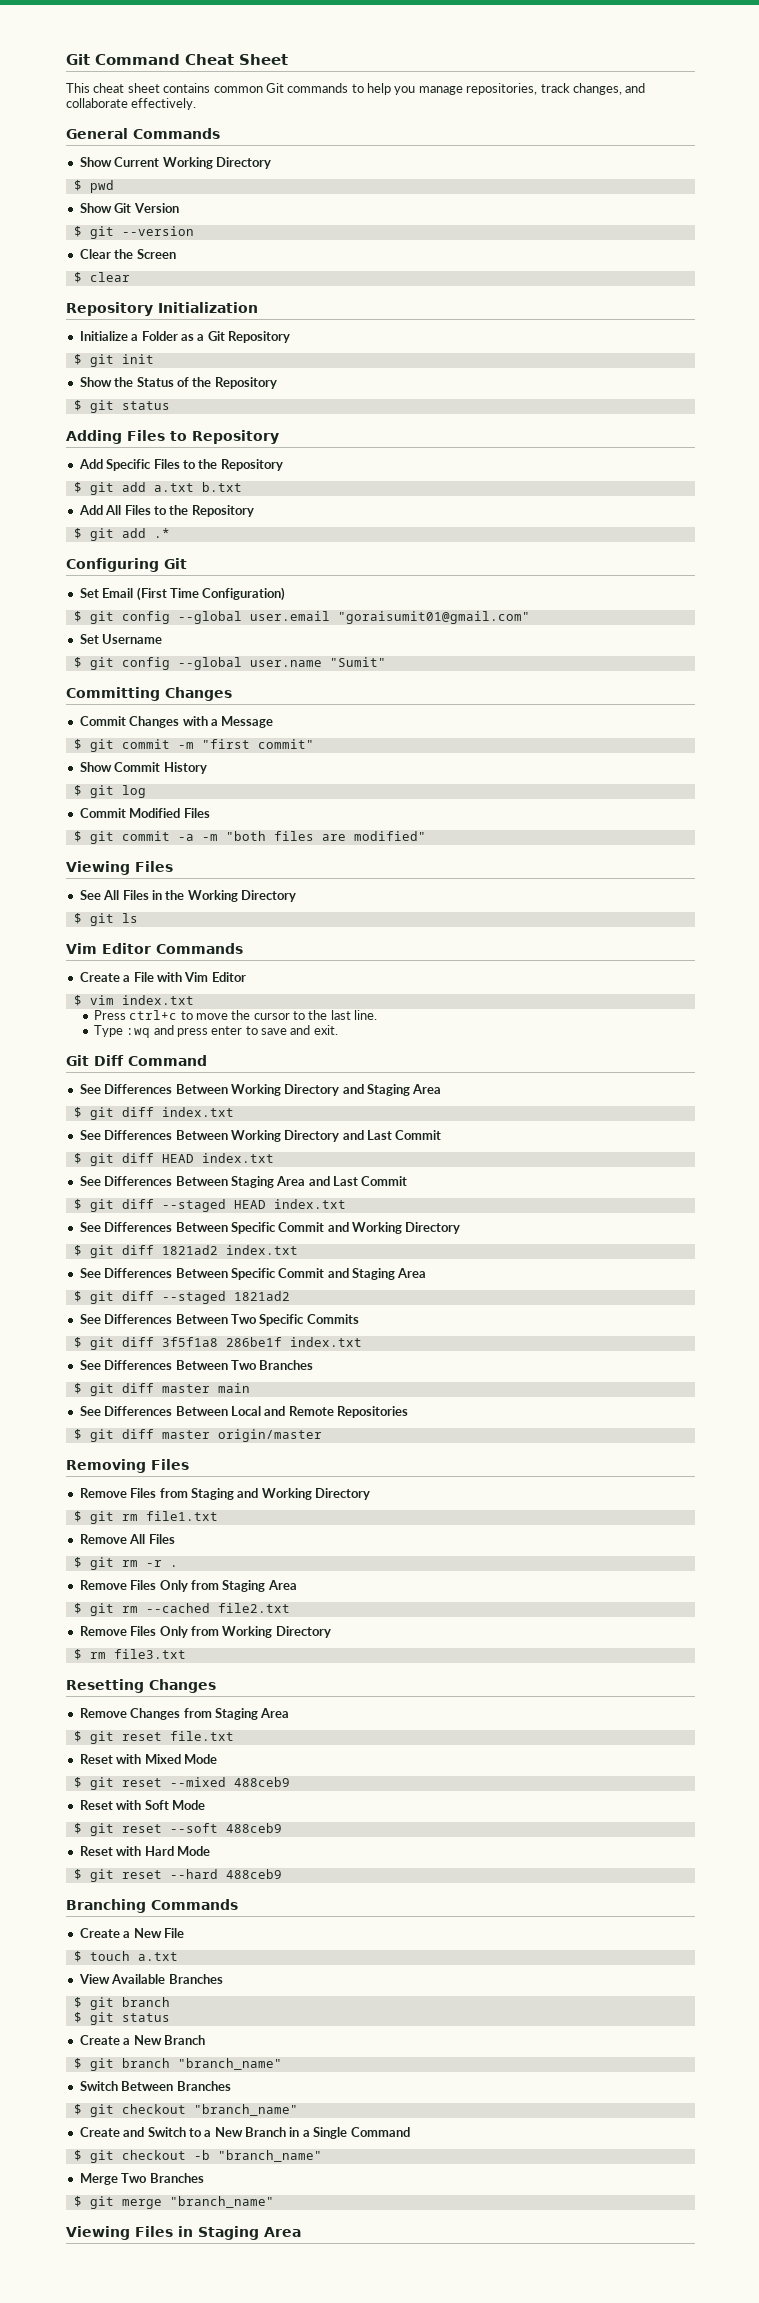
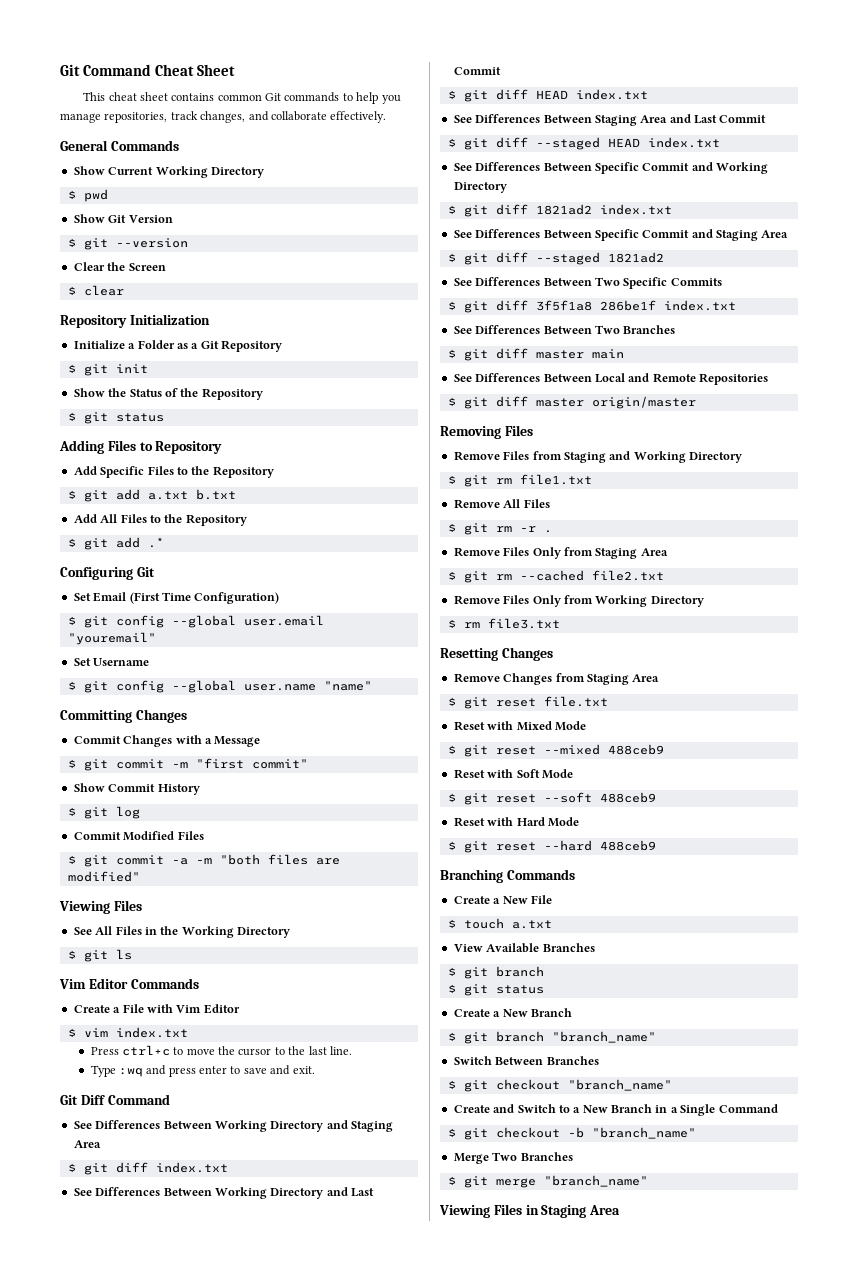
- $ git config --global user.email "goraisumit01@gmail.com"
+ $ git config --global user.email "youremail"
- $ git config --global user.name "Sumit"
+ $ git config --global user.name "name"

